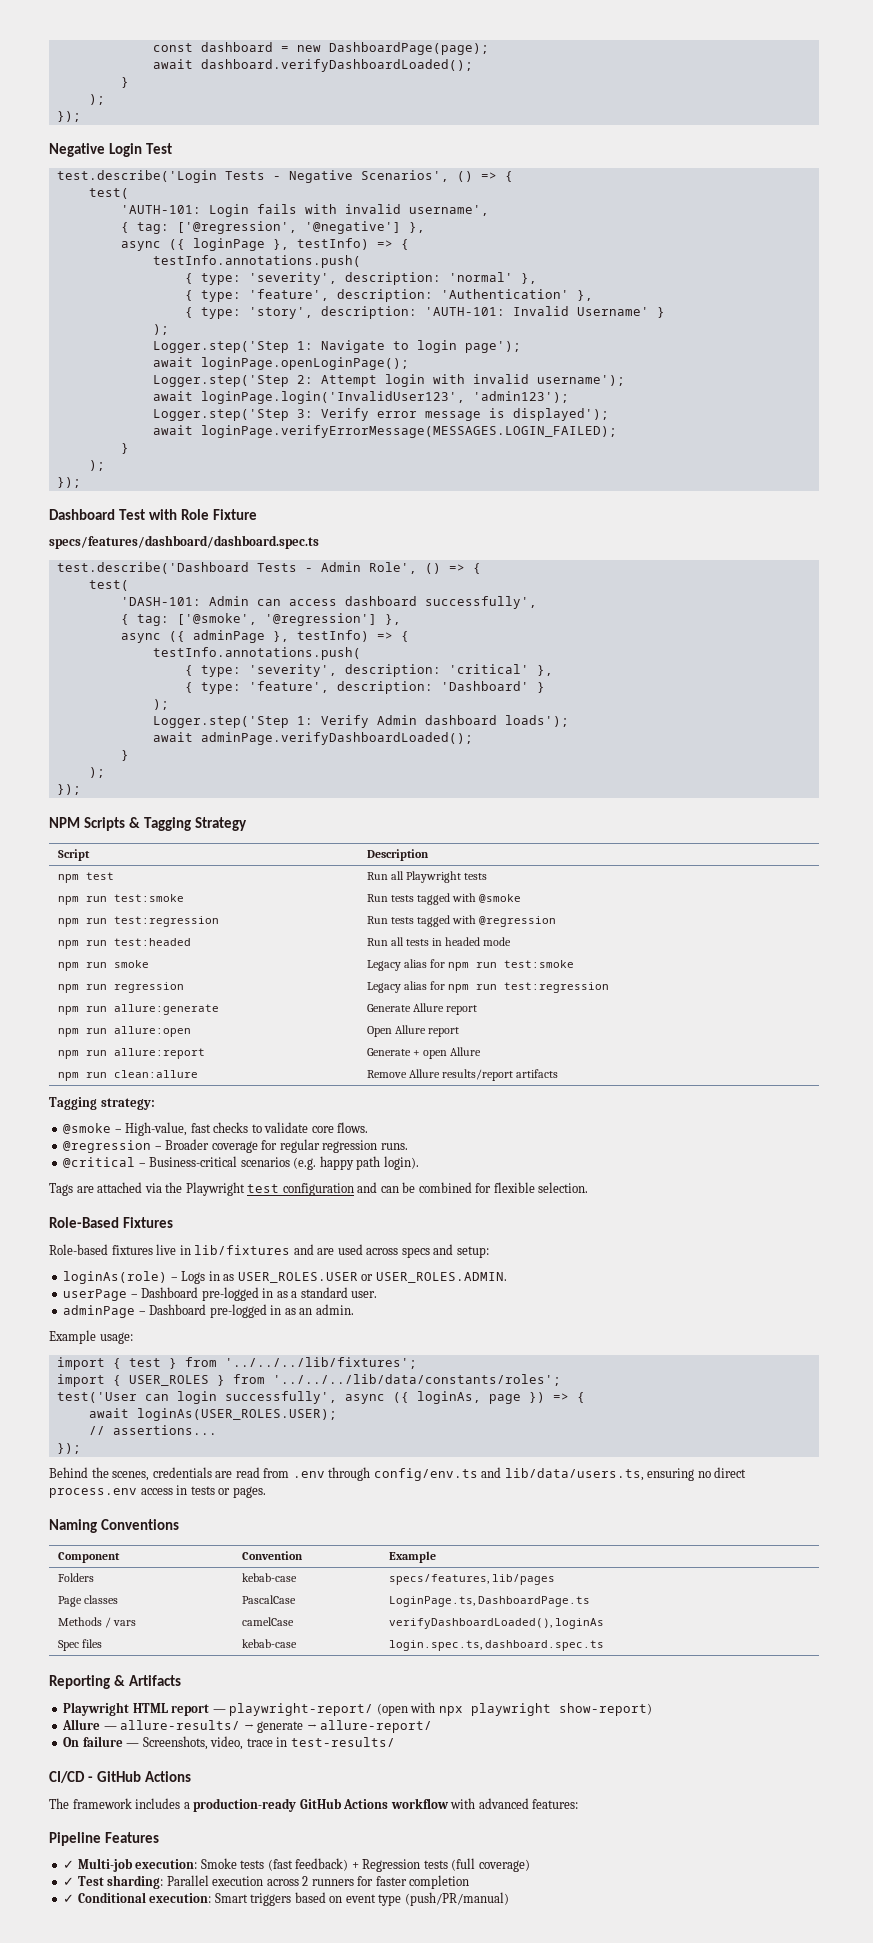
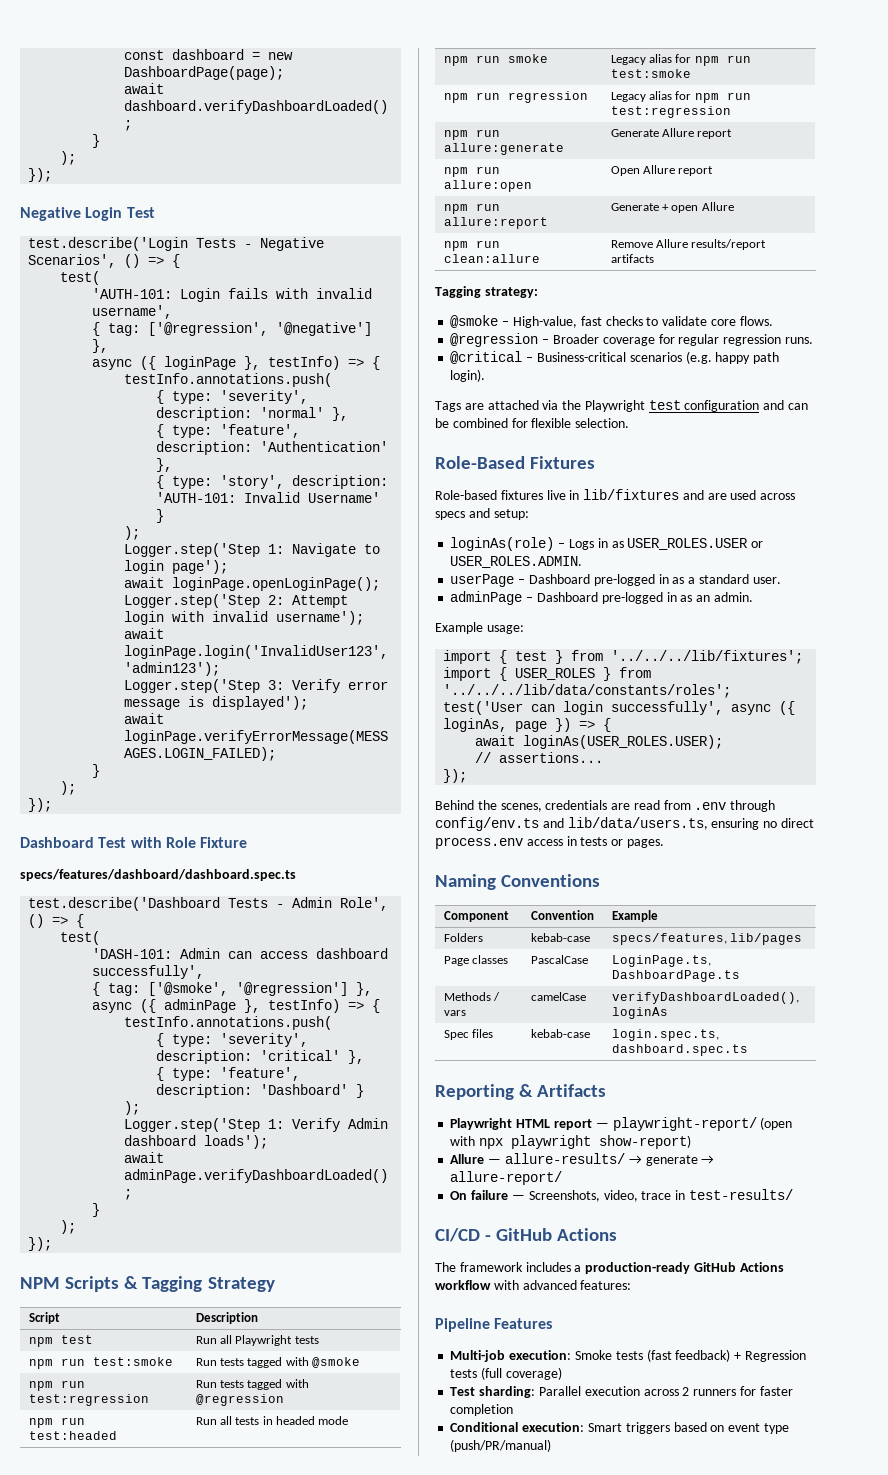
- ✓ Multi-job execution: Smoke tests (fast feedback) + Regression tests (full coverage)
+ Multi-job execution: Smoke tests (fast feedback) + Regression tests (full coverage)
- ✓ Test sharding: Parallel execution across 2 runners for faster completion
+ Test sharding: Parallel execution across 2 runners for faster completion
- ✓ Conditional execution: Smart triggers based on event type (push/PR/manual)
+ Conditional execution: Smart triggers based on event type (push/PR/manual)

